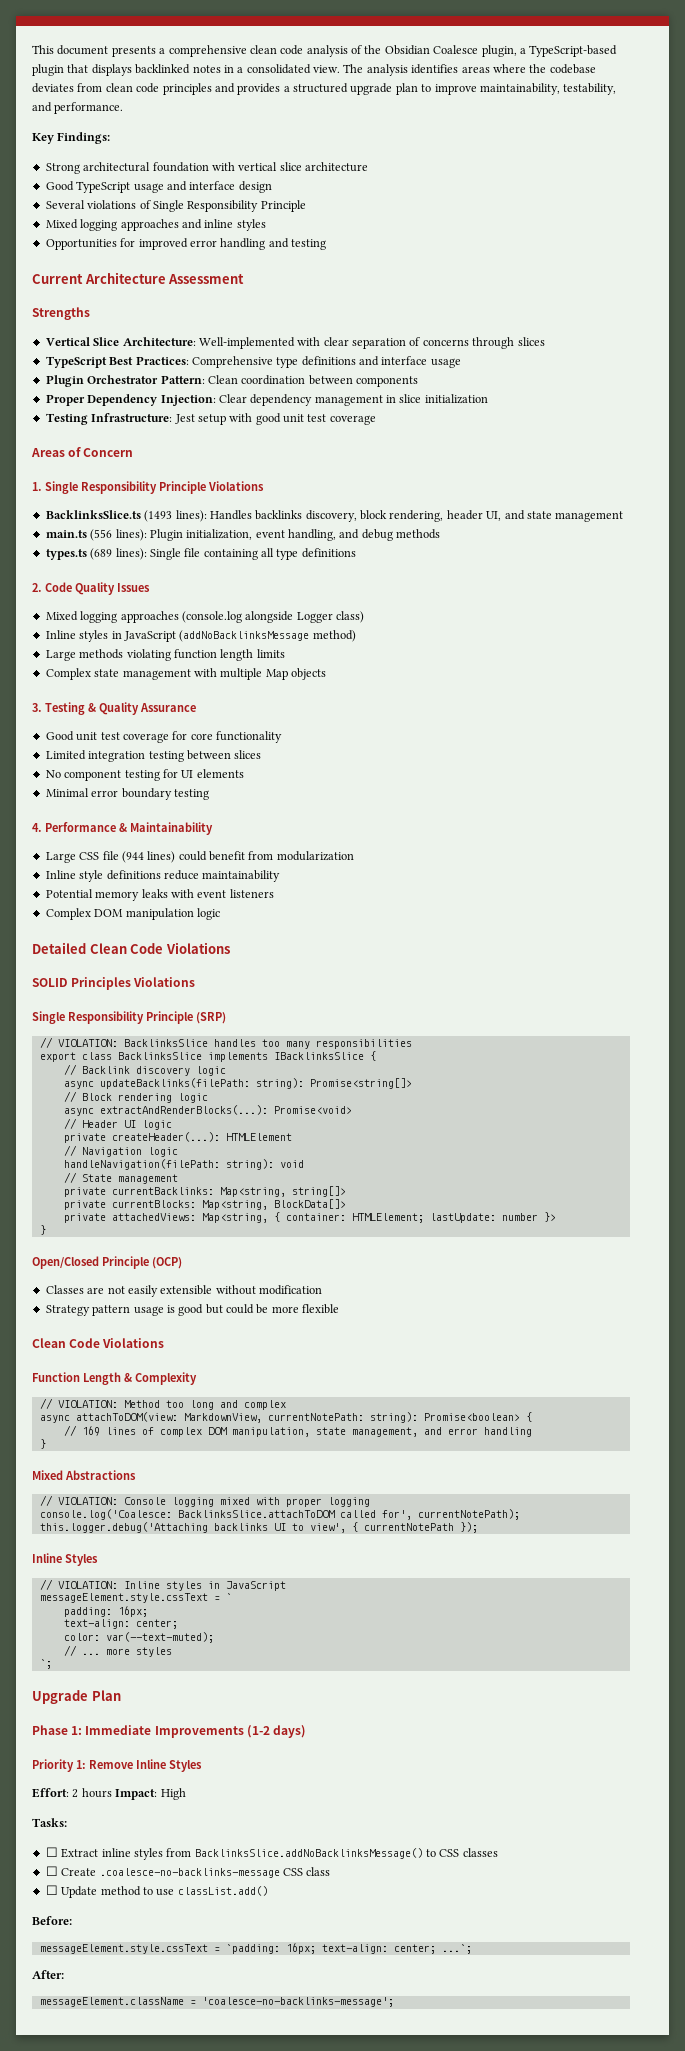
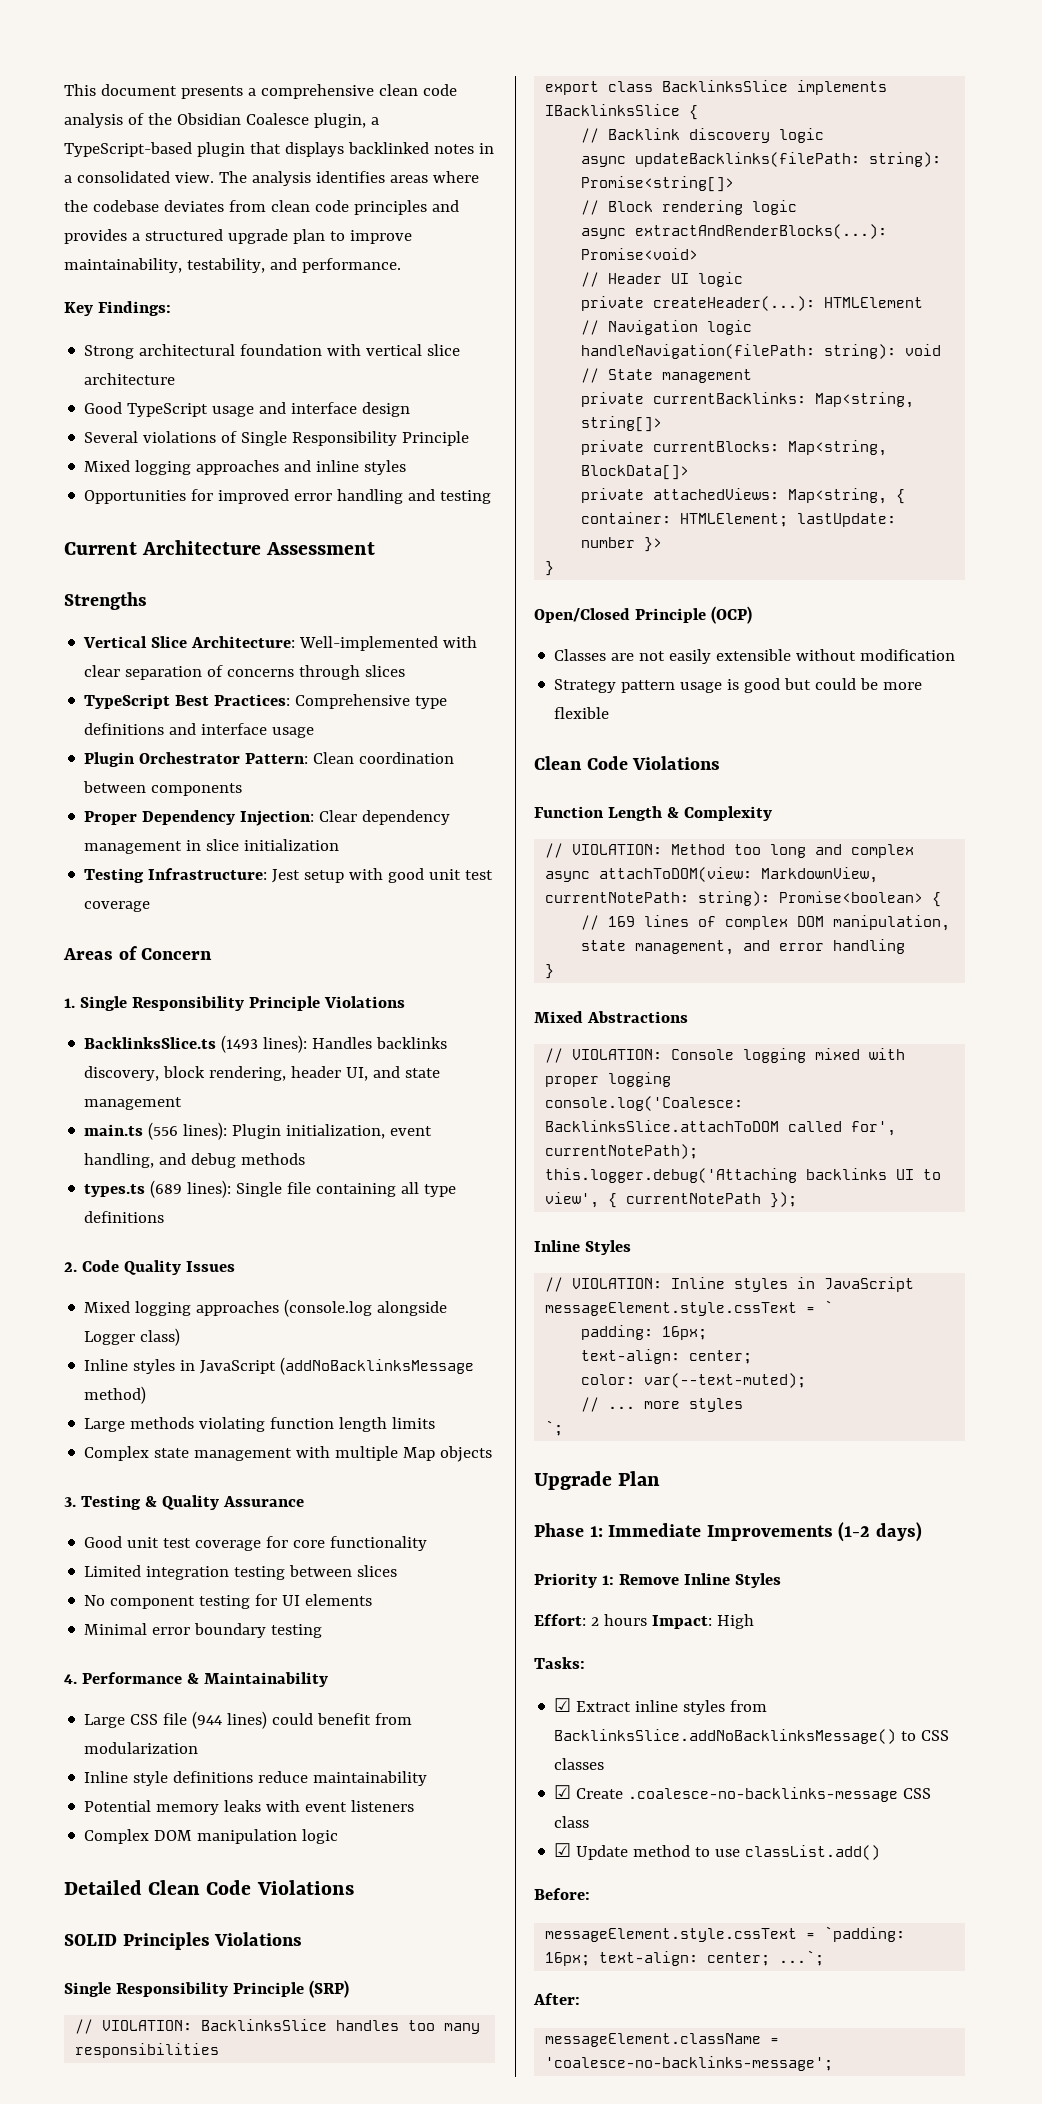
- ☐ Extract inline styles from BacklinksSlice.addNoBacklinksMessage() to CSS classes
+ ☑ Extract inline styles from BacklinksSlice.addNoBacklinksMessage() to CSS classes
- ☐ Create .coalesce-no-backlinks-message CSS class
+ ☑ Create .coalesce-no-backlinks-message CSS class
- ☐ Update method to use classList.add()
+ ☑ Update method to use classList.add()

